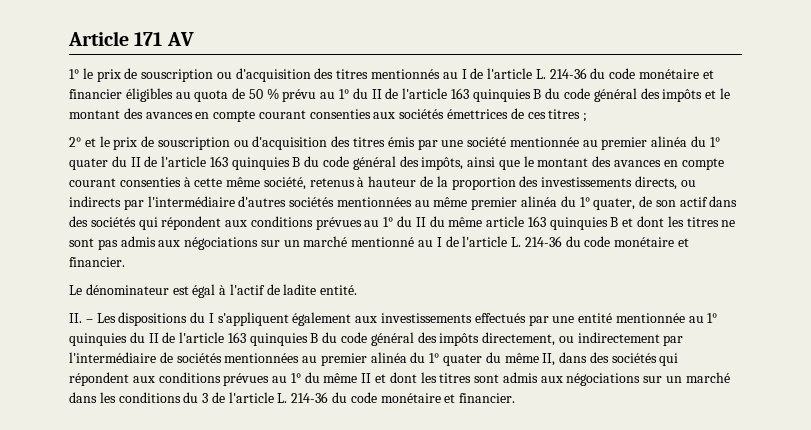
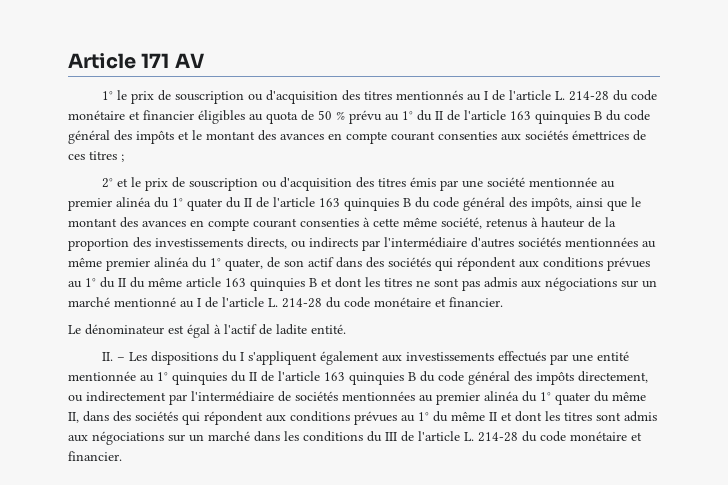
- 1° le prix de souscription ou d'acquisition des titres mentionnés au I de l'article L. 214-36 du code monétaire et financier éligibles au quota de 50 % prévu au 1° du II de l'article 163 quinquies B du code général des impôts et le montant des avances en compte courant consenties aux sociétés émettrices de ces titres ;
+ 1° le prix de souscription ou d'acquisition des titres mentionnés au I de l'article L. 214-28 du code monétaire et financier éligibles au quota de 50 % prévu au 1° du II de l'article 163 quinquies B du code général des impôts et le montant des avances en compte courant consenties aux sociétés émettrices de ces titres ;
- 2° et le prix de souscription ou d'acquisition des titres émis par une société mentionnée au premier alinéa du 1° quater du II de l'article 163 quinquies B du code général des impôts, ainsi que le montant des avances en compte courant consenties à cette même société, retenus à hauteur de la proportion des investissements directs, ou indirects par l'intermédiaire d'autres sociétés mentionnées au même premier alinéa du 1° quater, de son actif dans des sociétés qui répondent aux conditions prévues au 1° du II du même article 163 quinquies B et dont les titres ne sont pas admis aux négociations sur un marché mentionné au I de l'article L. 214-36 du code monétaire et financier.
+ 2° et le prix de souscription ou d'acquisition des titres émis par une société mentionnée au premier alinéa du 1° quater du II de l'article 163 quinquies B du code général des impôts, ainsi que le montant des avances en compte courant consenties à cette même société, retenus à hauteur de la proportion des investissements directs, ou indirects par l'intermédiaire d'autres sociétés mentionnées au même premier alinéa du 1° quater, de son actif dans des sociétés qui répondent aux conditions prévues au 1° du II du même article 163 quinquies B et dont les titres ne sont pas admis aux négociations sur un marché mentionné au I de l'article L. 214-28 du code monétaire et financier.
- II. – Les dispositions du I s'appliquent également aux investissements effectués par une entité mentionnée au 1° quinquies du II de l'article 163 quinquies B du code général des impôts directement, ou indirectement par l'intermédiaire de sociétés mentionnées au premier alinéa du 1° quater du même II, dans des sociétés qui répondent aux conditions prévues au 1° du même II et dont les titres sont admis aux négociations sur un marché dans les conditions du 3 de l'article L. 214-36 du code monétaire et financier.
+ II. – Les dispositions du I s'appliquent également aux investissements effectués par une entité mentionnée au 1° quinquies du II de l'article 163 quinquies B du code général des impôts directement, ou indirectement par l'intermédiaire de sociétés mentionnées au premier alinéa du 1° quater du même II, dans des sociétés qui répondent aux conditions prévues au 1° du même II et dont les titres sont admis aux négociations sur un marché dans les conditions du III de l'article L. 214-28 du code monétaire et financier.

